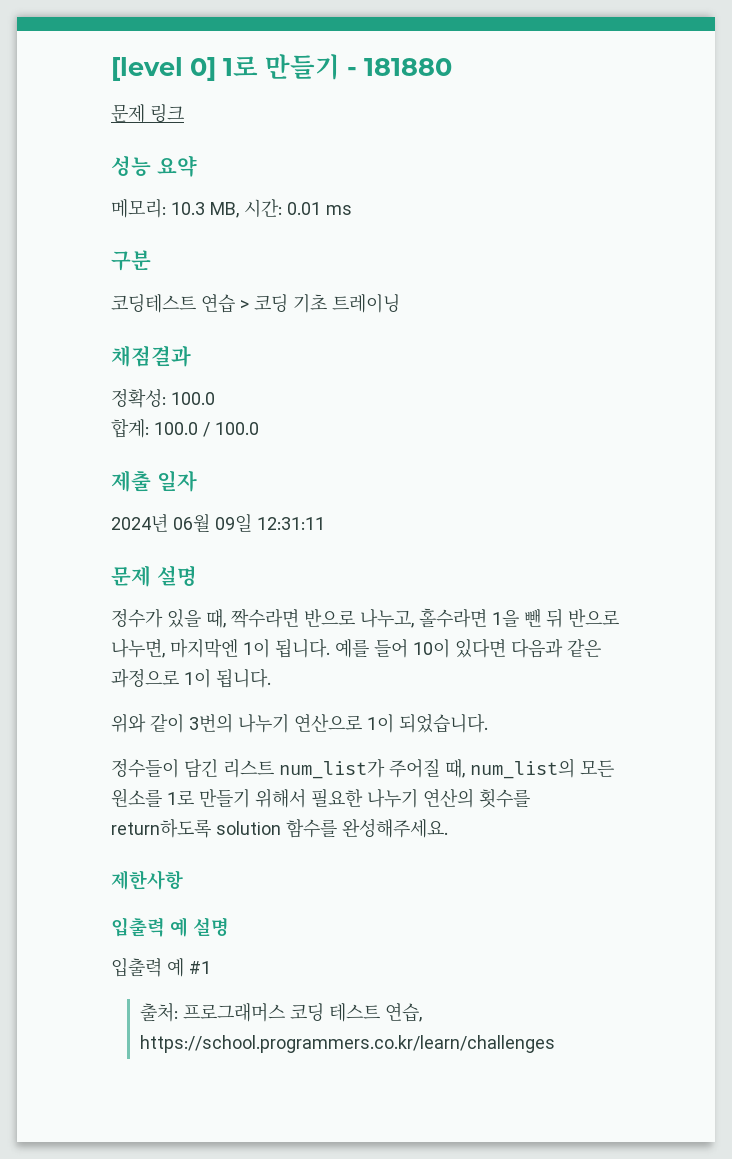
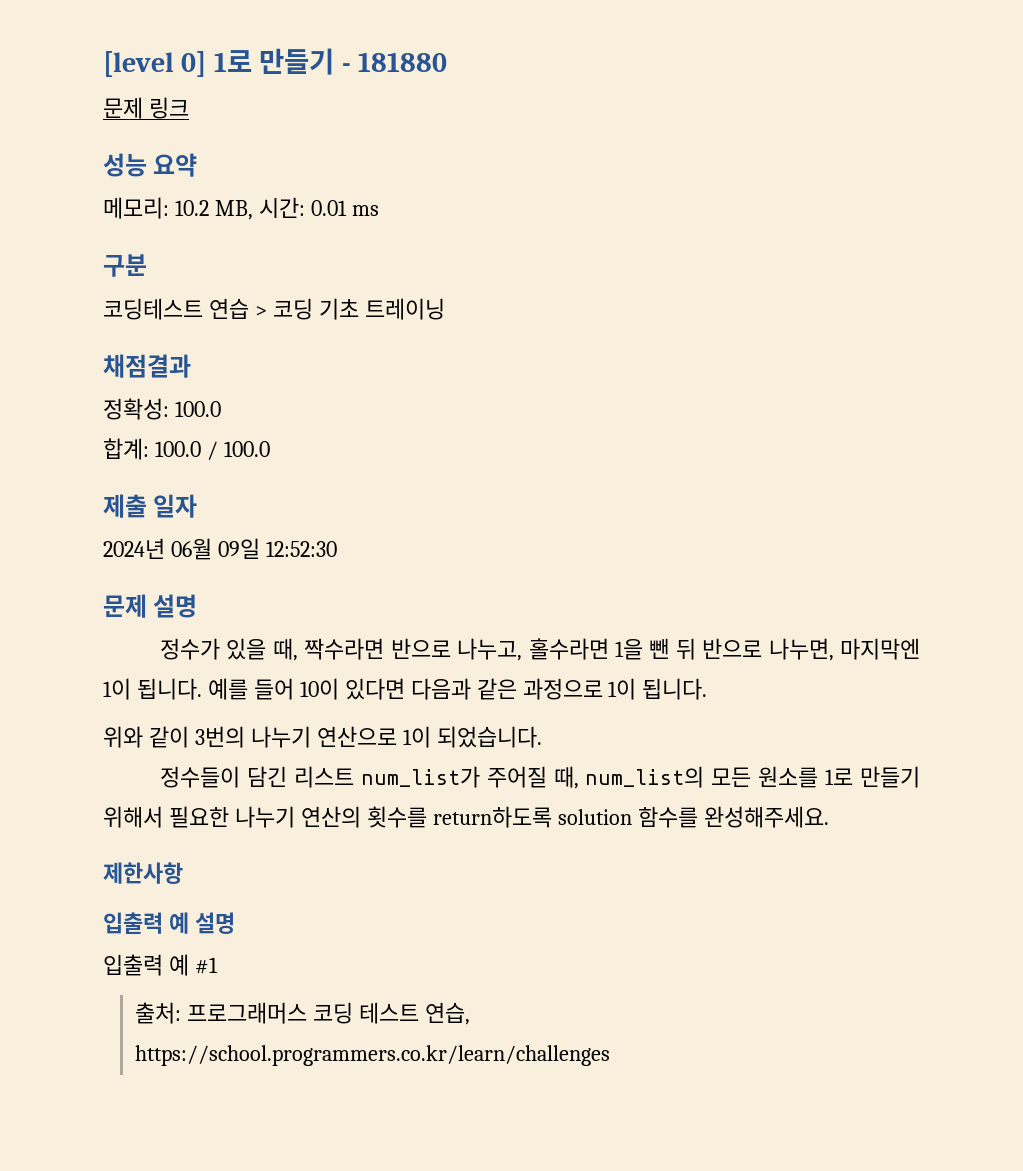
- 메모리: 10.3 MB, 시간: 0.01 ms
+ 메모리: 10.2 MB, 시간: 0.01 ms
- 2024년 06월 09일 12:31:11
+ 2024년 06월 09일 12:52:30

